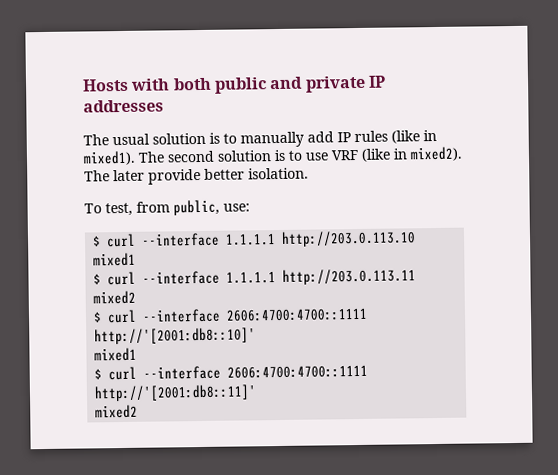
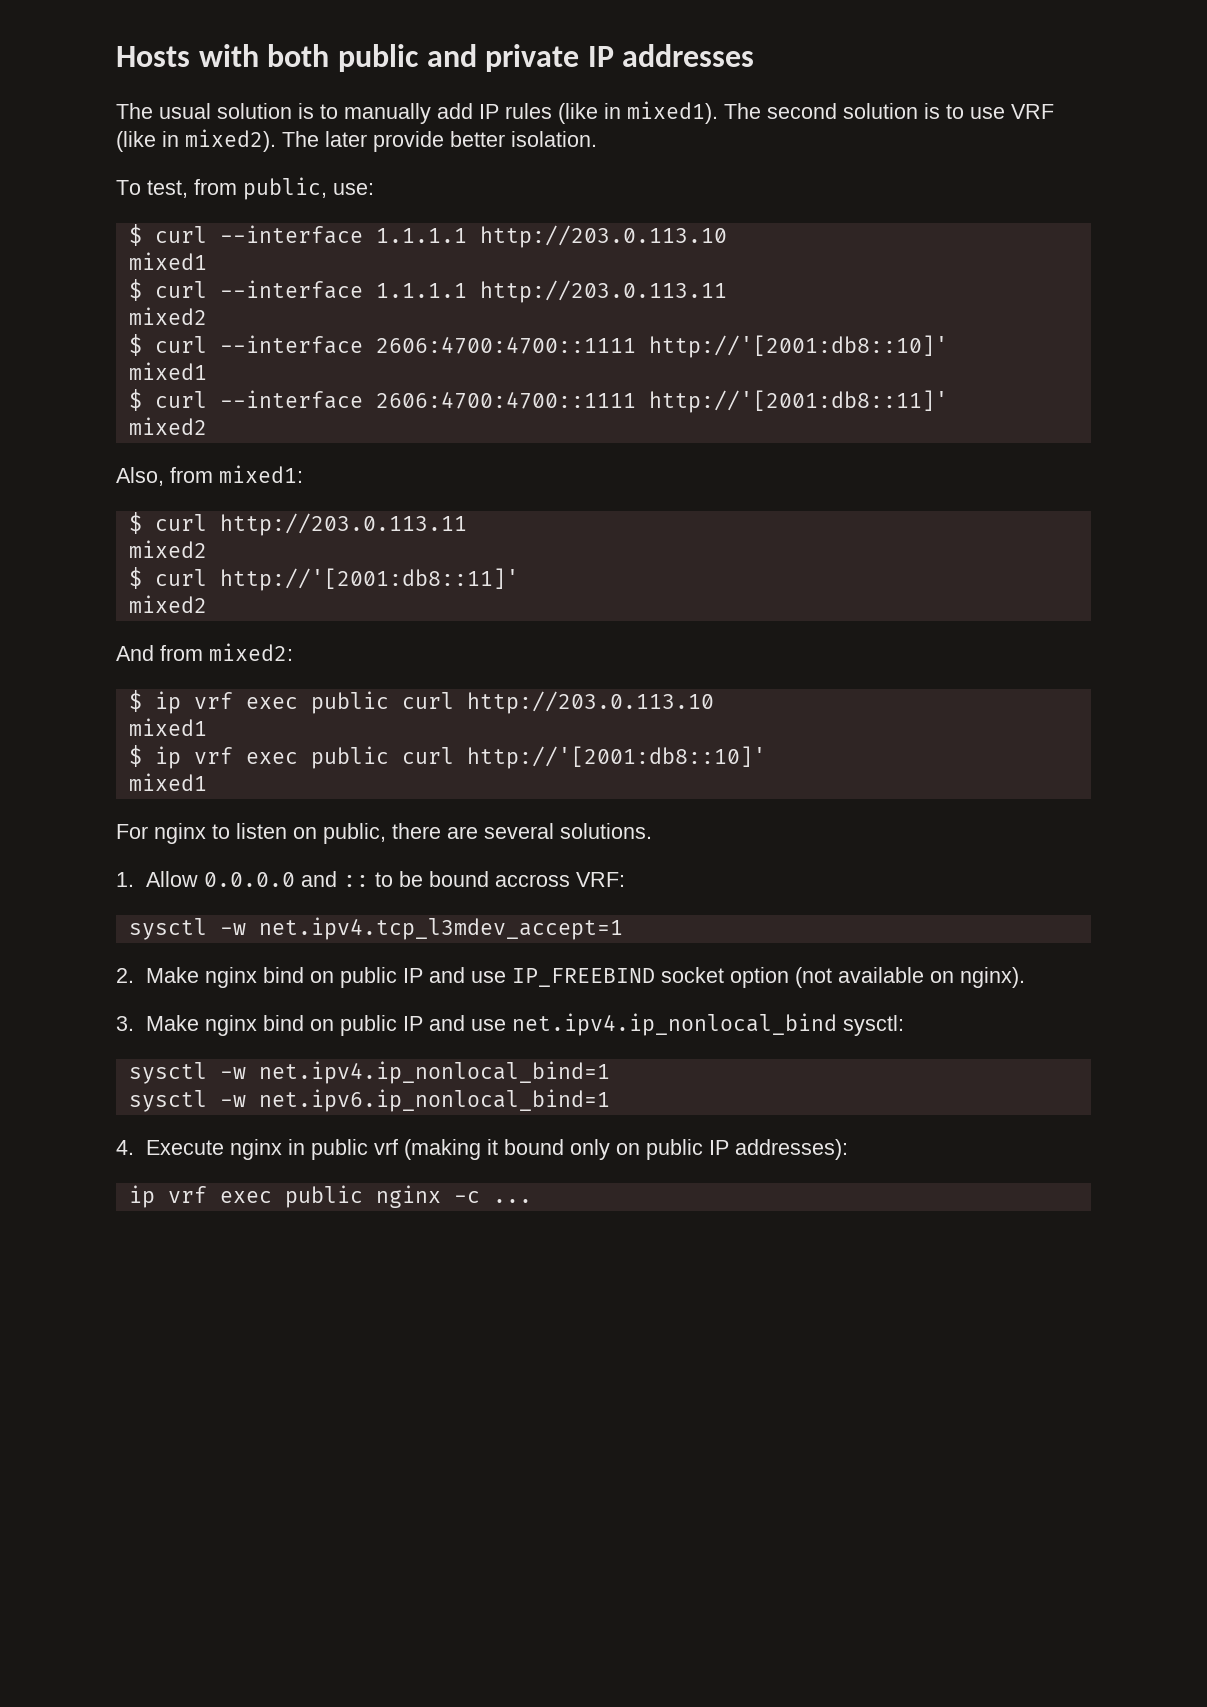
+ Also, from mixed1:
+ $ curl http://203.0.113.11
+ mixed2
+ $ curl http://'[2001:db8::11]'
+ mixed2
+ And from mixed2:
+ $ ip vrf exec public curl http://203.0.113.10
+ mixed1
+ $ ip vrf exec public curl http://'[2001:db8::10]'
+ mixed1
+ For nginx to listen on public, there are several solutions.
+ 1. Allow 0.0.0.0 and :: to be bound accross VRF:
+ sysctl -w net.ipv4.tcp_l3mdev_accept=1
+ 2. Make nginx bind on public IP and use IP_FREEBIND socket option (not available on nginx).
+ 3. Make nginx bind on public IP and use net.ipv4.ip_nonlocal_bind sysctl:
+ sysctl -w net.ipv4.ip_nonlocal_bind=1
+ sysctl -w net.ipv6.ip_nonlocal_bind=1
+ 4. Execute nginx in public vrf (making it bound only on public IP addresses):
+ ip vrf exec public nginx -c ...

